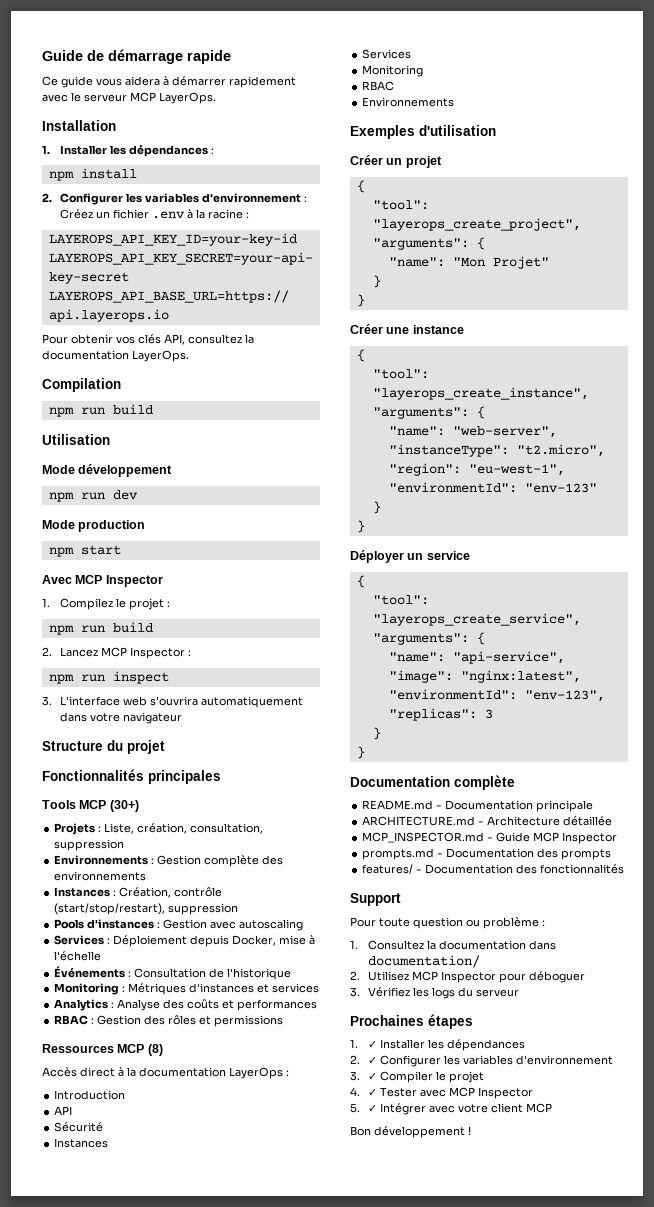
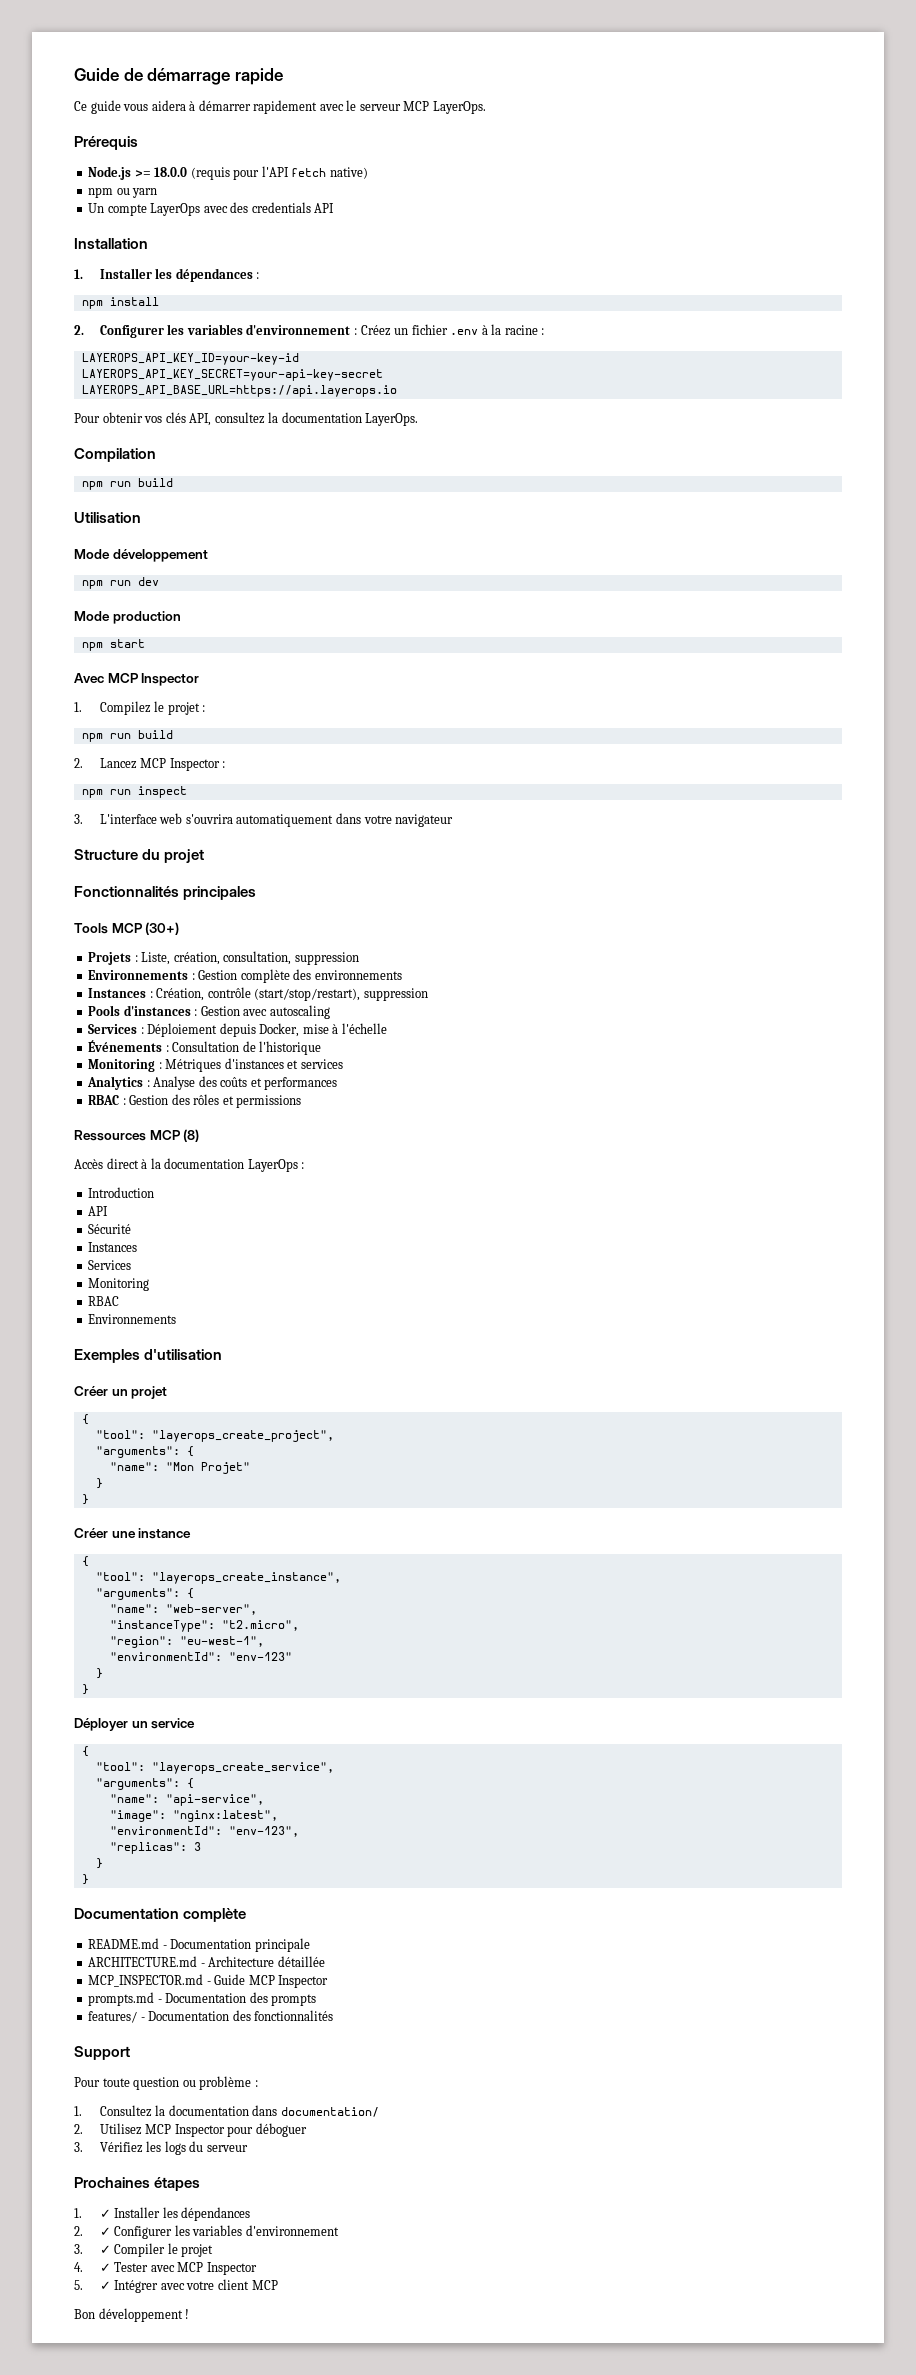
+ Prérequis
+ Node.js >= 18.0.0 (requis pour l'API fetch native)
+ npm ou yarn
+ Un compte LayerOps avec des credentials API

